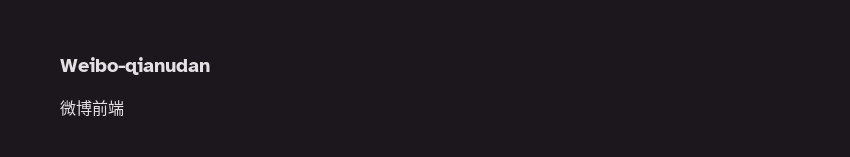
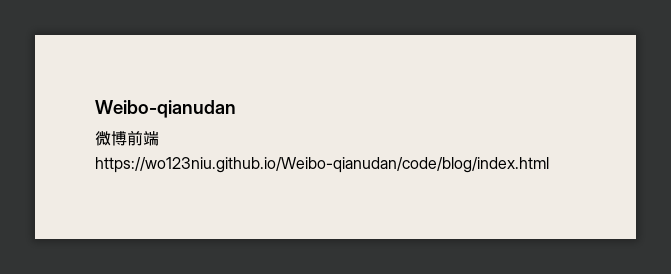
- 微博前端
+ 微博前端https://wo123niu.github.io/Weibo-qianudan/code/blog/index.html

